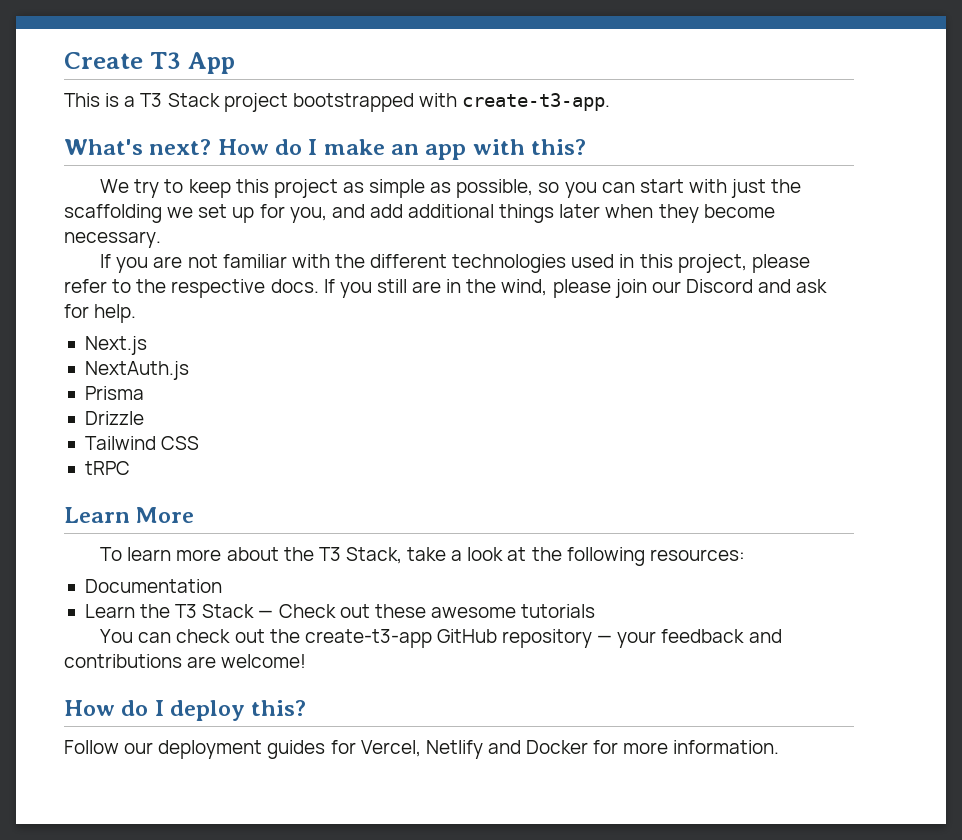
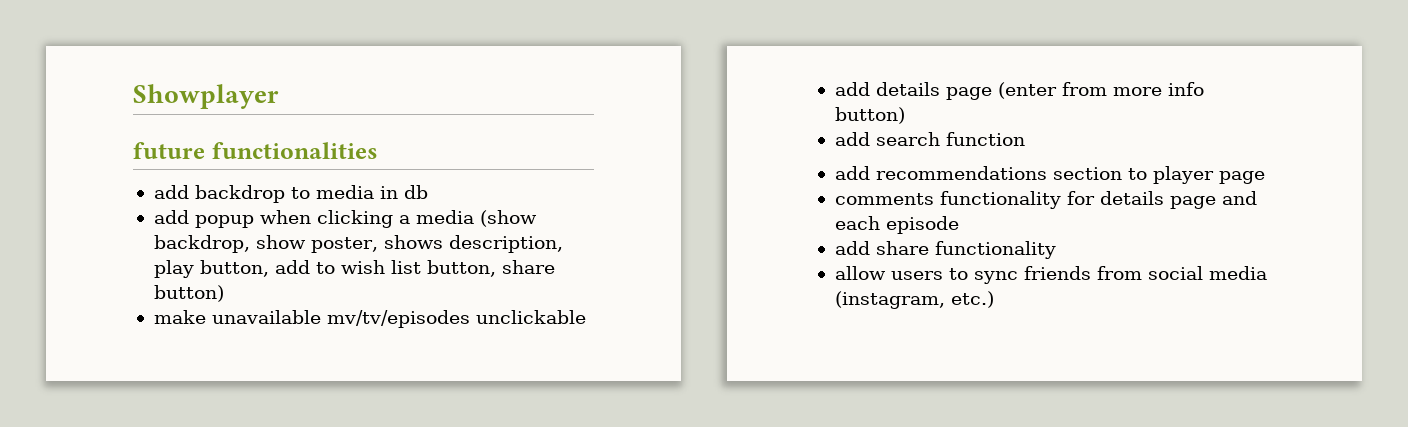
- Create T3 App
- This is a T3 Stack project bootstrapped with create-t3-app.
- What's next? How do I make an app with this?
- We try to keep this project as simple as possible, so you can start with just the scaffolding we set up for you, and add additional things later when they become necessary.
- If you are not familiar with the different technologies used in this project, please refer to the respective docs. If you still are in the wind, please join our Discord and ask for help.
- Next.js
- NextAuth.js
- Prisma
- Drizzle
- Tailwind CSS
- tRPC
- Learn More
- To learn more about the T3 Stack, take a look at the following resources:
- Documentation
- Learn the T3 Stack — Check out these awesome tutorials
- You can check out the create-t3-app GitHub repository — your feedback and contributions are welcome!
- How do I deploy this?
- Follow our deployment guides for Vercel, Netlify and Docker for more information.
+ Showplayer
+ future functionalities
+ add backdrop to media in db
+ add popup when clicking a media (show backdrop, show poster, shows description, play button, add to wish list button, share button)
+ make unavailable mv/tv/episodes unclickable
+ add details page (enter from more info button)
+ add search function
+ add recommendations section to player page
+ comments functionality for details page and each episode
+ add share functionality
+ allow users to sync friends from social media (instagram, etc.)

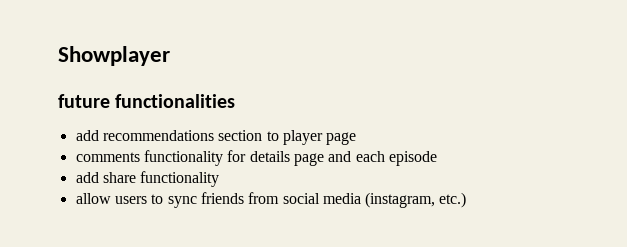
- add backdrop to media in db
- add popup when clicking a media (show backdrop, show poster, shows description, play button, add to wish list button, share button)
- make unavailable mv/tv/episodes unclickable
- add details page (enter from more info button)
- add search function

